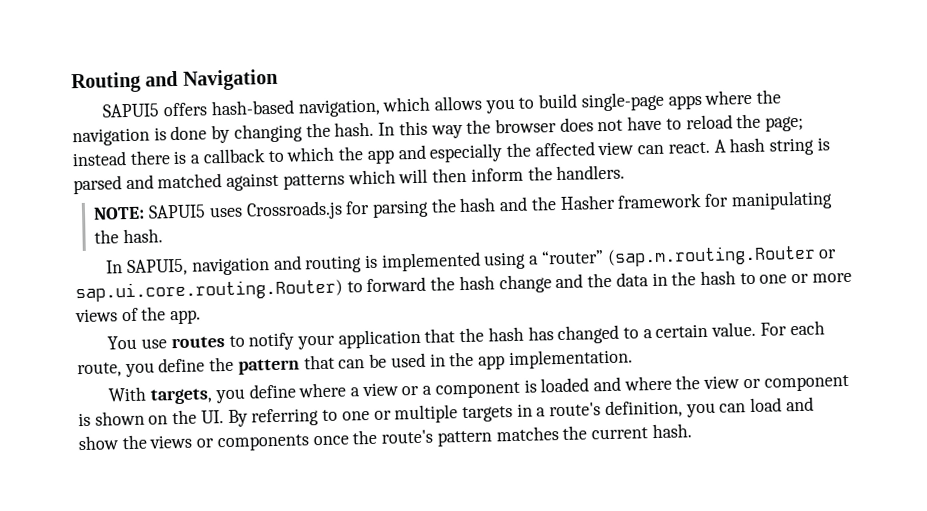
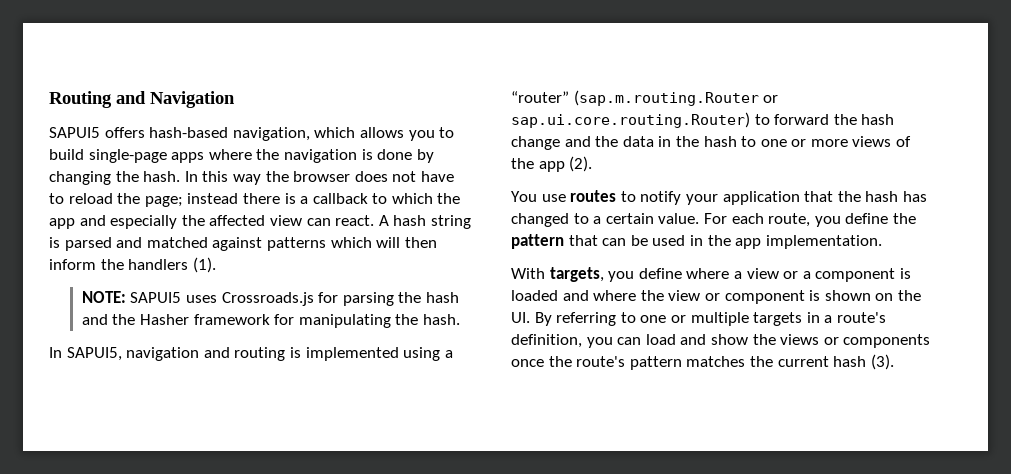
- A hash string is parsed and matched against patterns which will then inform the handlers.
+ A hash string is parsed and matched against patterns which will then inform the handlers (1).
- In SAPUI5, navigation and routing is implemented using a “router” (sap.m.routing.Router or sap.ui.core.routing.Router) to forward the hash change and the data in the hash to one or more views of the app.
+ In SAPUI5, navigation and routing is implemented using a “router” (sap.m.routing.Router or sap.ui.core.routing.Router) to forward the hash change and the data in the hash to one or more views of the app (2).
- With targets, you define where a view or a component is loaded and where the view or component is shown on the UI. By referring to one or multiple targets in a route's definition, you can load and show the views or components once the route's pattern matches the current hash.
+ With targets, you define where a view or a component is loaded and where the view or component is shown on the UI. By referring to one or multiple targets in a route's definition, you can load and show the views or components once the route's pattern matches the current hash (3).

